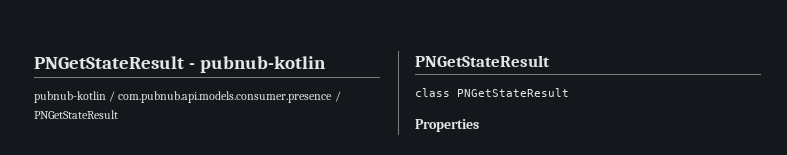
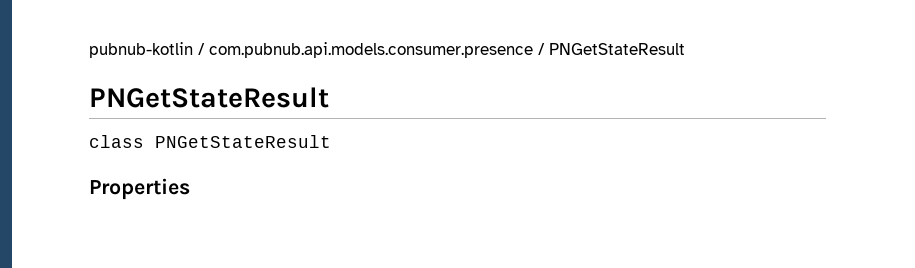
- PNGetStateResult - pubnub-kotlin

